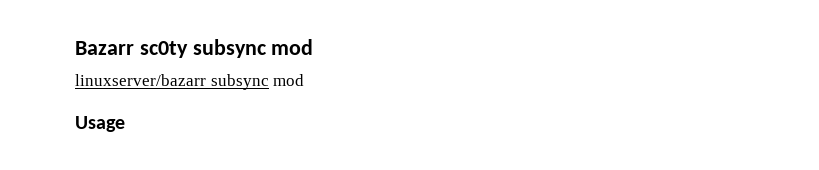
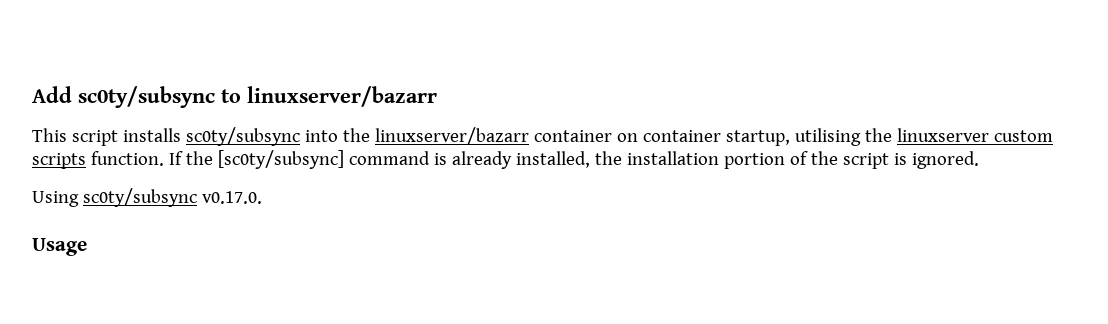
- Bazarr sc0ty subsync mod
- linuxserver/bazarr subsync mod
+ Add sc0ty/subsync to linuxserver/bazarr
+ This script installs sc0ty/subsync into the linuxserver/bazarr container on container startup, utilising the linuxserver custom scripts function. If the [sc0ty/subsync] command is already installed, the installation portion of the script is ignored.
+ Using sc0ty/subsync v0.17.0.

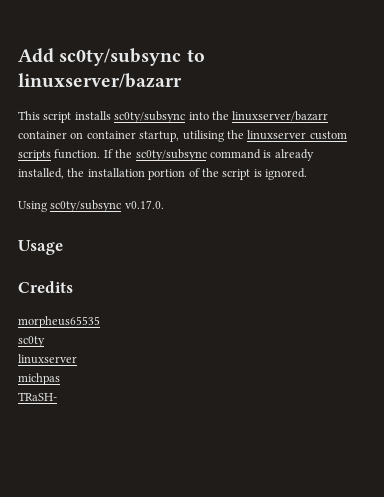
- If the [sc0ty/subsync] command is already installed, the installation portion of the script is ignored.
+ If the sc0ty/subsync command is already installed, the installation portion of the script is ignored.
+ Credits
+ morpheus65535
+ sc0ty
+ linuxserver
+ michpas
+ TRaSH-

